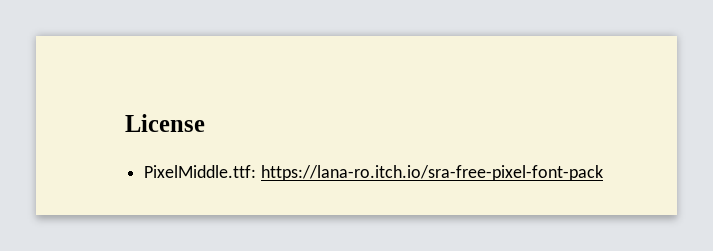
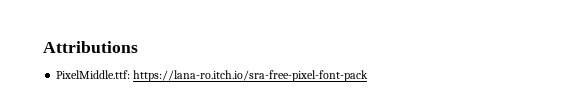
- License
+ Attributions

